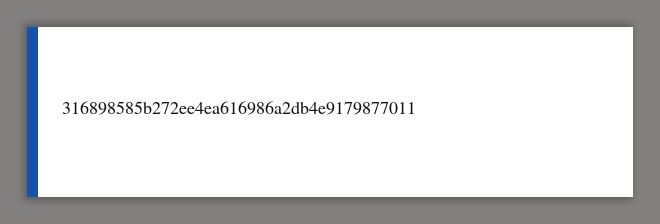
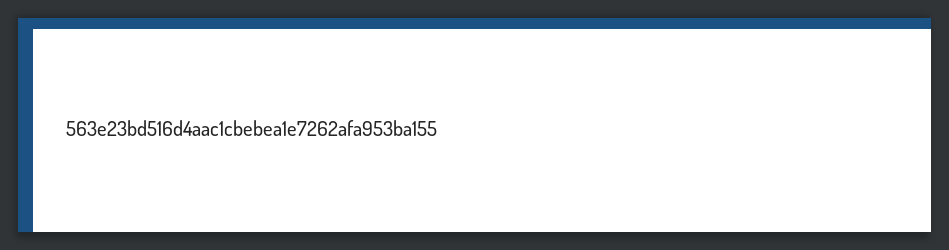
- 316898585b272ee4ea616986a2db4e9179877011
+ 563e23bd516d4aac1cbebea1e7262afa953ba155

